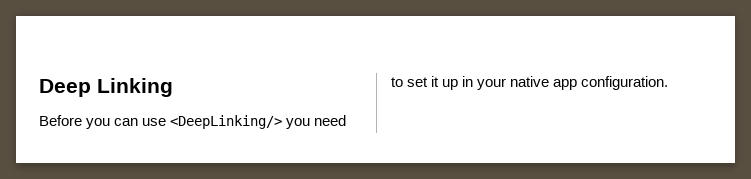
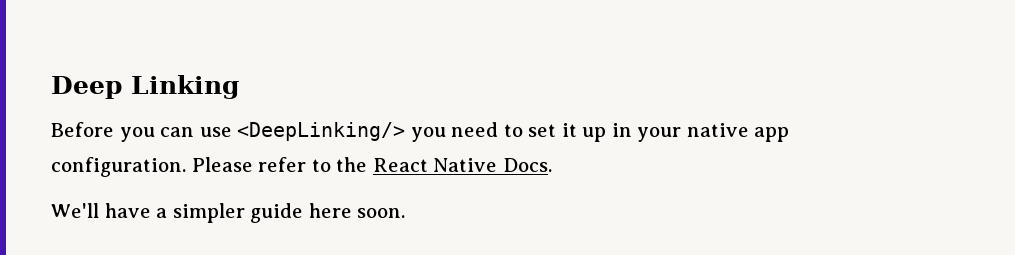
+ Please refer to the React Native Docs.
+ We'll have a simpler guide here soon.

